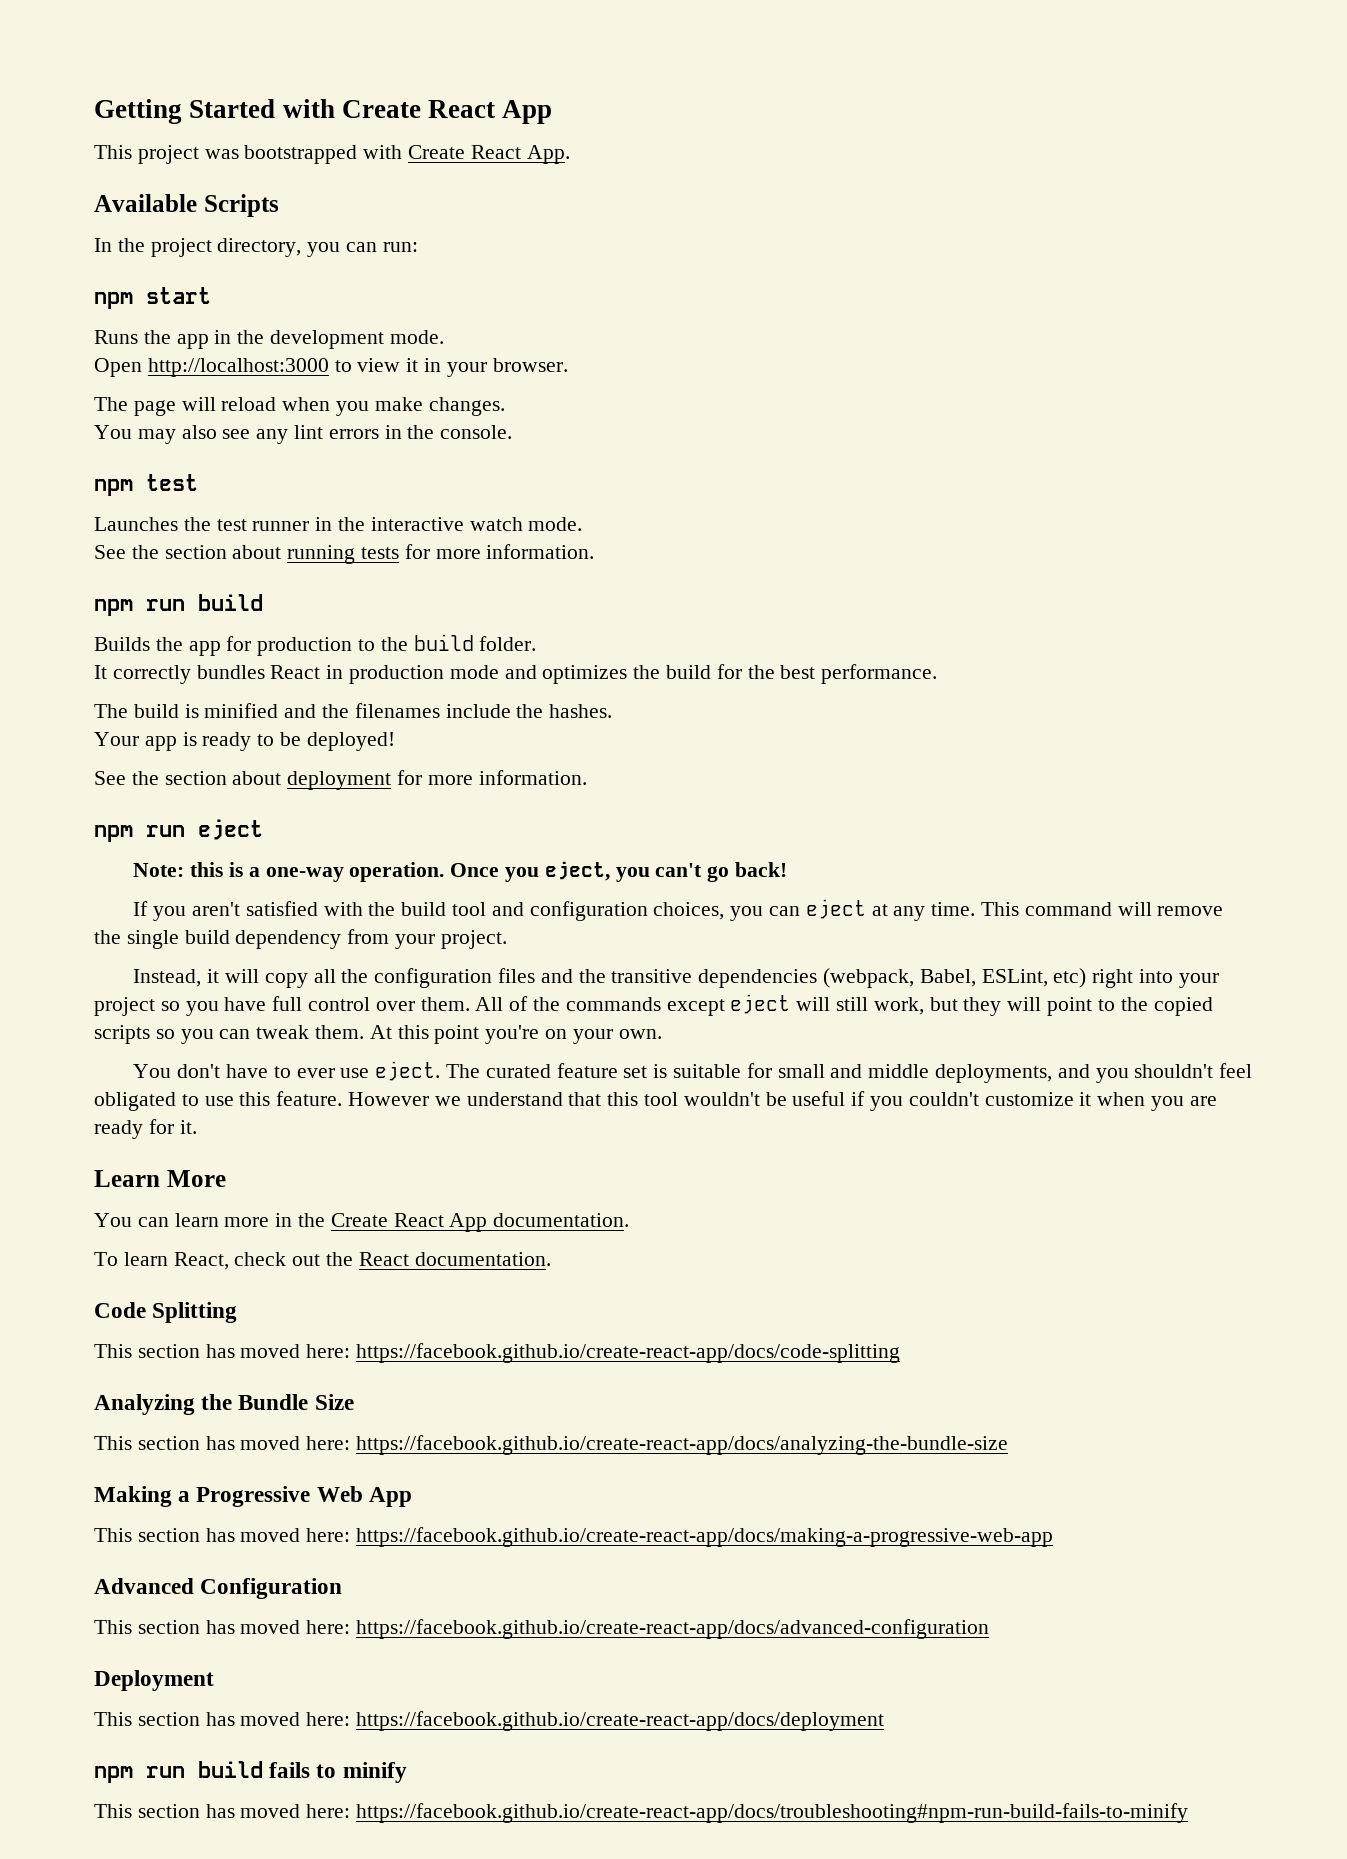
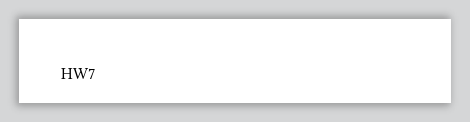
- Getting Started with Create React App
- This project was bootstrapped with Create React App.
- Available Scripts
- In the project directory, you can run:
- npm start
- Runs the app in the development mode.
- Open http://localhost:3000 to view it in your browser.
- The page will reload when you make changes.
- You may also see any lint errors in the console.
- npm test
- Launches the test runner in the interactive watch mode.
- See the section about running tests for more information.
- npm run build
- Builds the app for production to the build folder.
- It correctly bundles React in production mode and optimizes the build for the best performance.
- The build is minified and the filenames include the hashes.
- Your app is ready to be deployed!
- See the section about deployment for more information.
- npm run eject
- Note: this is a one-way operation. Once you eject, you can't go back!
- If you aren't satisfied with the build tool and configuration choices, you can eject at any time. This command will remove the single build dependency from your project.
- Instead, it will copy all the configuration files and the transitive dependencies (webpack, Babel, ESLint, etc) right into your project so you have full control over them. All of the commands except eject will still work, but they will point to the copied scripts so you can tweak them. At this point you're on your own.
- You don't have to ever use eject. The curated feature set is suitable for small and middle deployments, and you shouldn't feel obligated to use this feature. However we understand that this tool wouldn't be useful if you couldn't customize it when you are ready for it.
- Learn More
- You can learn more in the Create React App documentation.
- To learn React, check out the React documentation.
- Code Splitting
- This section has moved here: https://facebook.github.io/create-react-app/docs/code-splitting
- Analyzing the Bundle Size
- This section has moved here: https://facebook.github.io/create-react-app/docs/analyzing-the-bundle-size
- Making a Progressive Web App
- This section has moved here: https://facebook.github.io/create-react-app/docs/making-a-progressive-web-app
- Advanced Configuration
- This section has moved here: https://facebook.github.io/create-react-app/docs/advanced-configuration
- Deployment
- This section has moved here: https://facebook.github.io/create-react-app/docs/deployment
- npm run build fails to minify
- This section has moved here: https://facebook.github.io/create-react-app/docs/troubleshooting#npm-run-build-fails-to-minify
+ HW7

